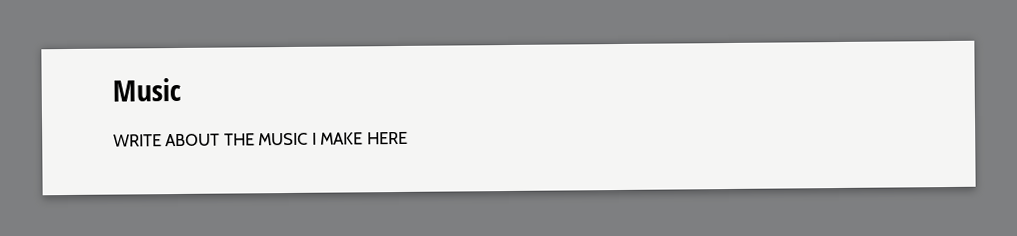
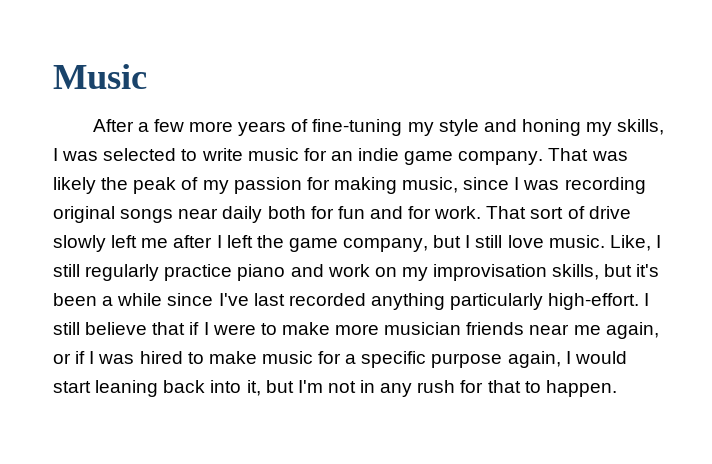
- WRITE ABOUT THE MUSIC I MAKE HERE
+ After a few more years of fine-tuning my style and honing my skills, I was selected to write music for an indie game company. That was likely the peak of my passion for making music, since I was recording original songs near daily both for fun and for work. That sort of drive slowly left me after I left the game company, but I still love music. Like, I still regularly practice piano and work on my improvisation skills, but it's been a while since I've last recorded anything particularly high-effort. I still believe that if I were to make more musician friends near me again, or if I was hired to make music for a specific purpose again, I would start leaning back into it, but I'm not in any rush for that to happen.

